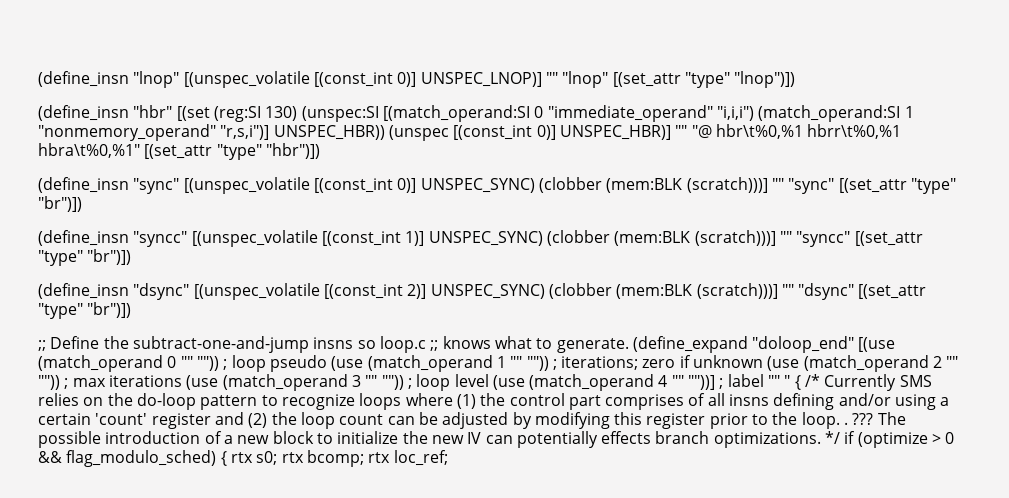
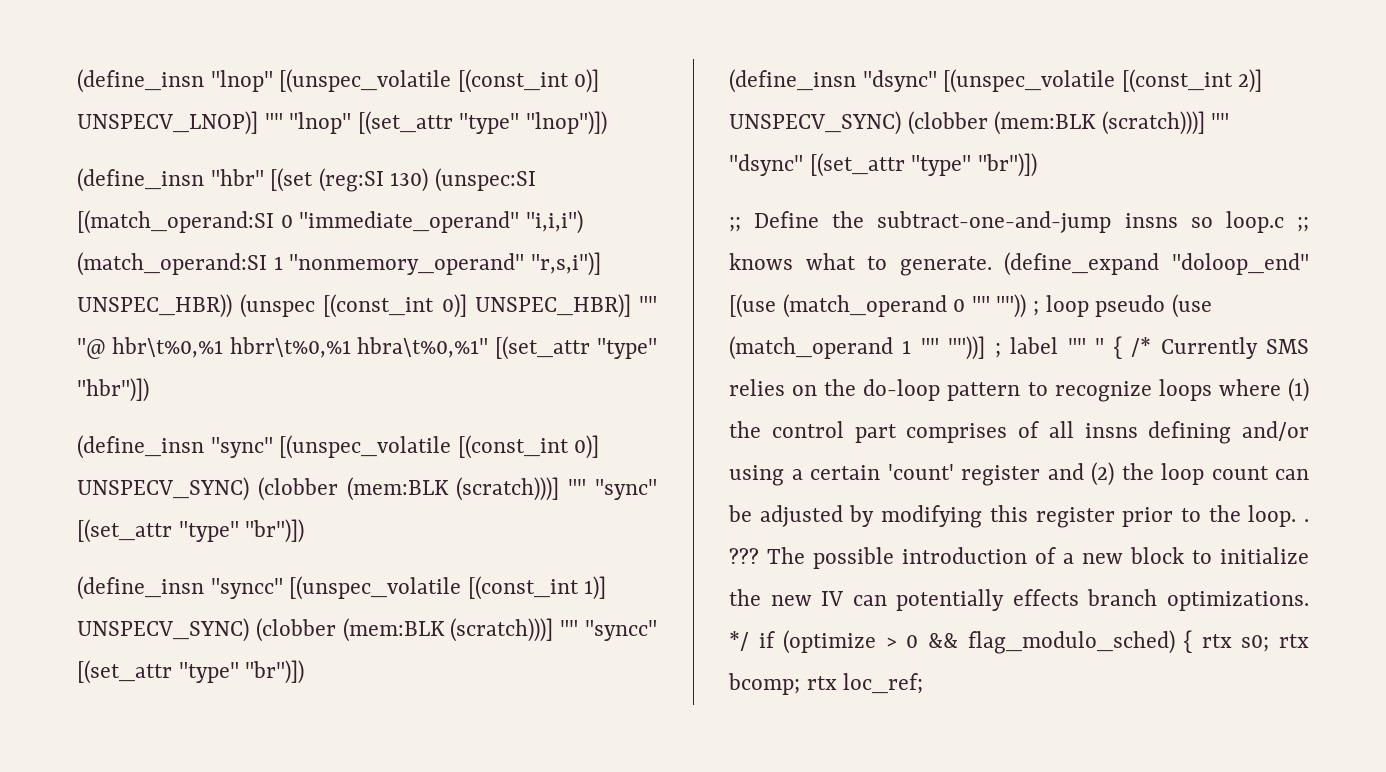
- (define_insn "lnop" [(unspec_volatile [(const_int 0)] UNSPEC_LNOP)] "" "lnop" [(set_attr "type" "lnop")])
+ (define_insn "lnop" [(unspec_volatile [(const_int 0)] UNSPECV_LNOP)] "" "lnop" [(set_attr "type" "lnop")])
- (define_insn "sync" [(unspec_volatile [(const_int 0)] UNSPEC_SYNC) (clobber (mem:BLK (scratch)))] "" "sync" [(set_attr "type" "br")])
+ (define_insn "sync" [(unspec_volatile [(const_int 0)] UNSPECV_SYNC) (clobber (mem:BLK (scratch)))] "" "sync" [(set_attr "type" "br")])
- (define_insn "syncc" [(unspec_volatile [(const_int 1)] UNSPEC_SYNC) (clobber (mem:BLK (scratch)))] "" "syncc" [(set_attr "type" "br")])
+ (define_insn "syncc" [(unspec_volatile [(const_int 1)] UNSPECV_SYNC) (clobber (mem:BLK (scratch)))] "" "syncc" [(set_attr "type" "br")])
- (define_insn "dsync" [(unspec_volatile [(const_int 2)] UNSPEC_SYNC) (clobber (mem:BLK (scratch)))] "" "dsync" [(set_attr "type" "br")])
+ (define_insn "dsync" [(unspec_volatile [(const_int 2)] UNSPECV_SYNC) (clobber (mem:BLK (scratch)))] "" "dsync" [(set_attr "type" "br")])
- loop pseudo (use (match_operand 1 "" "")) ; iterations; zero if unknown (use (match_operand 2 "" "")) ; max iterations (use (match_operand 3 "" "")) ; loop level (use (match_operand 4 "" ""))] ;
+ loop pseudo (use (match_operand 1 "" ""))] ;

